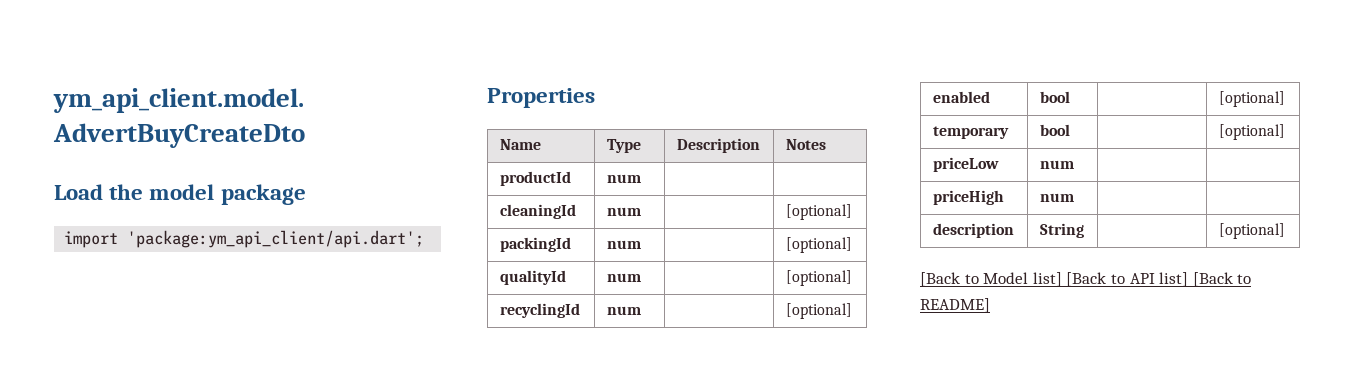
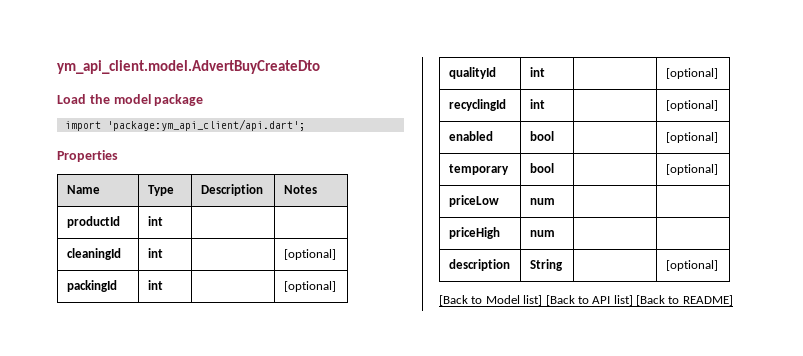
- productId | num | |
+ productId | int | |
- cleaningId | num | | [optional]
+ cleaningId | int | | [optional]
- packingId | num | | [optional]
+ packingId | int | | [optional]
- qualityId | num | | [optional]
+ qualityId | int | | [optional]
- recyclingId | num | | [optional]
+ recyclingId | int | | [optional]

